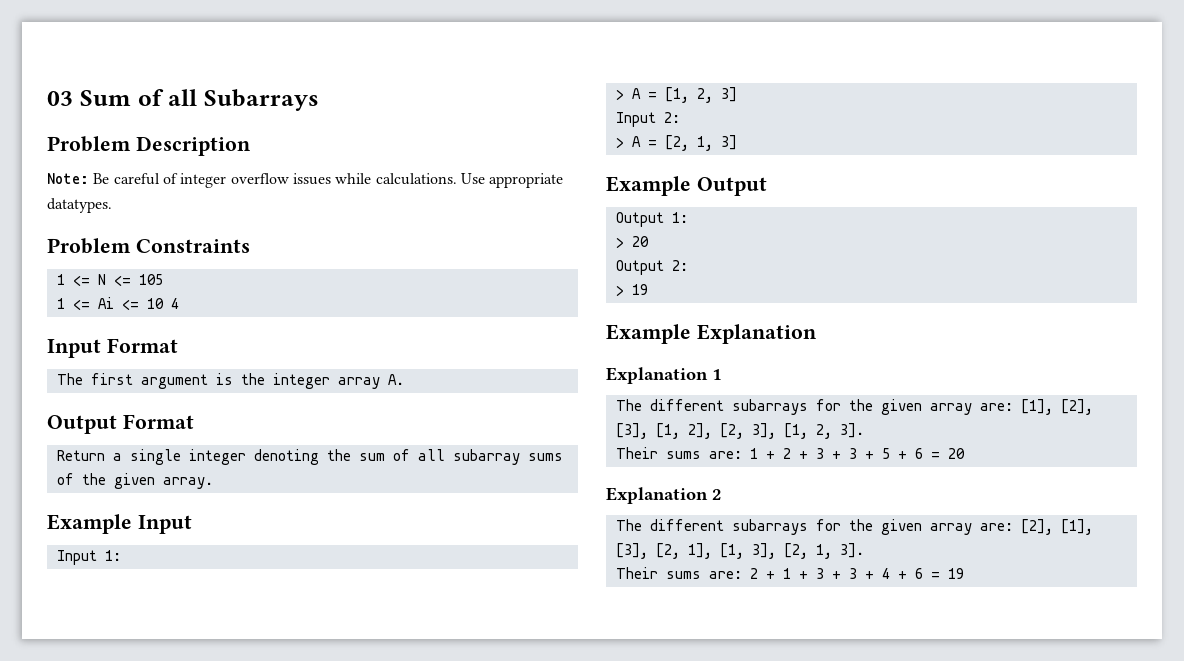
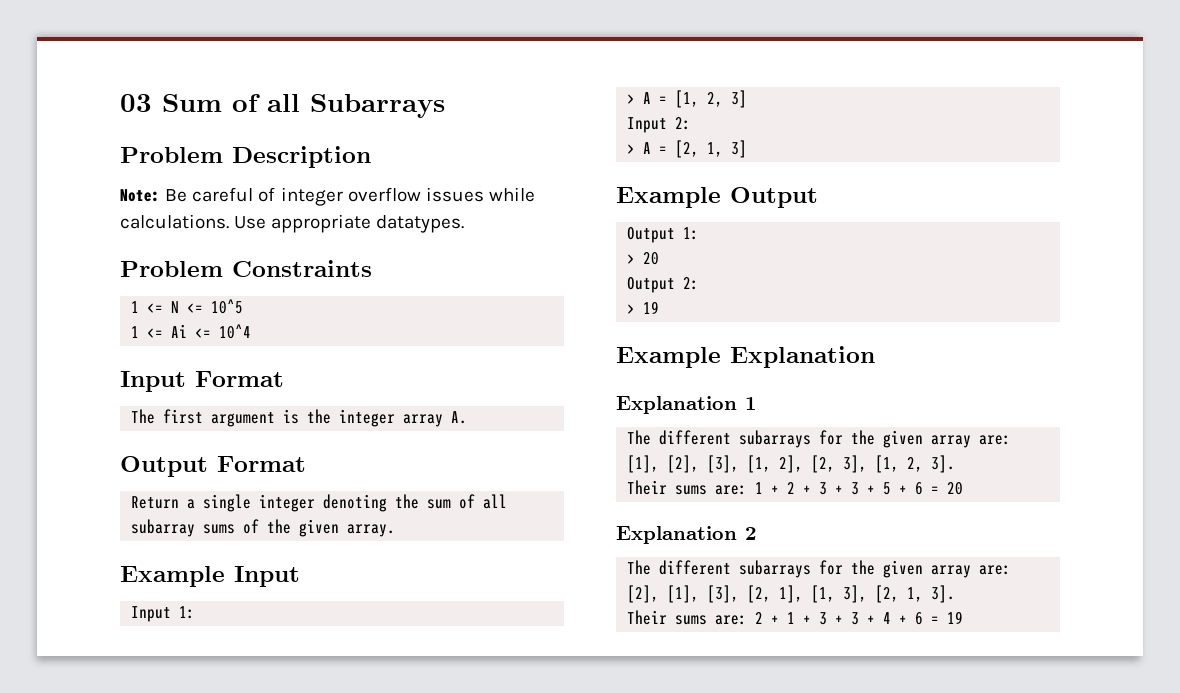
- 1 <= N <= 105
+ 1 <= N <= 10^5
- 1 <= Ai <= 10 4
+ 1 <= Ai <= 10^4

